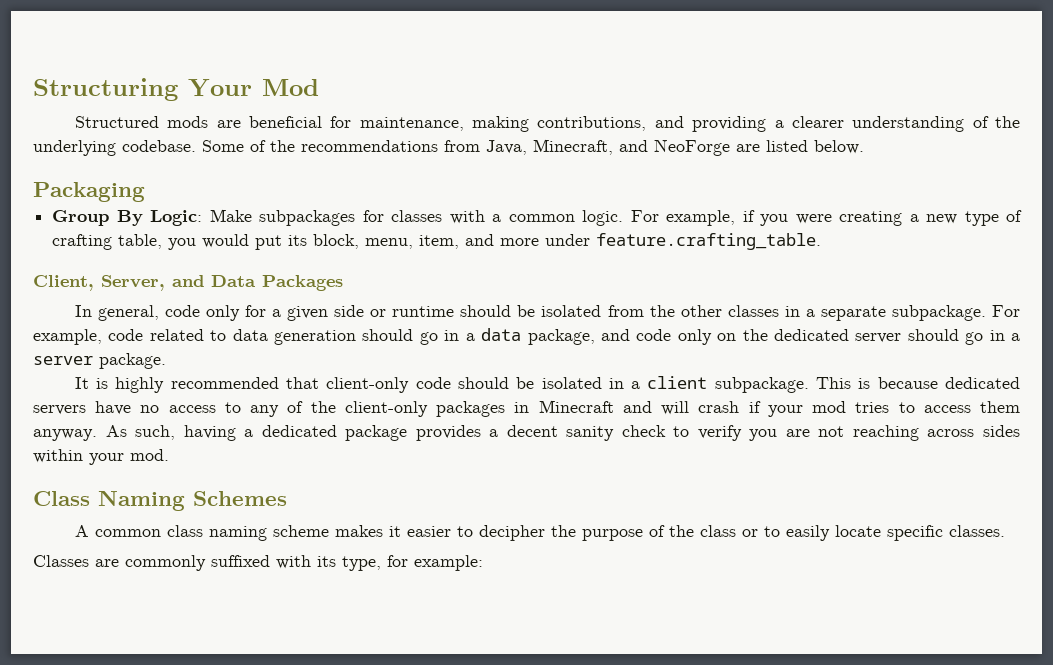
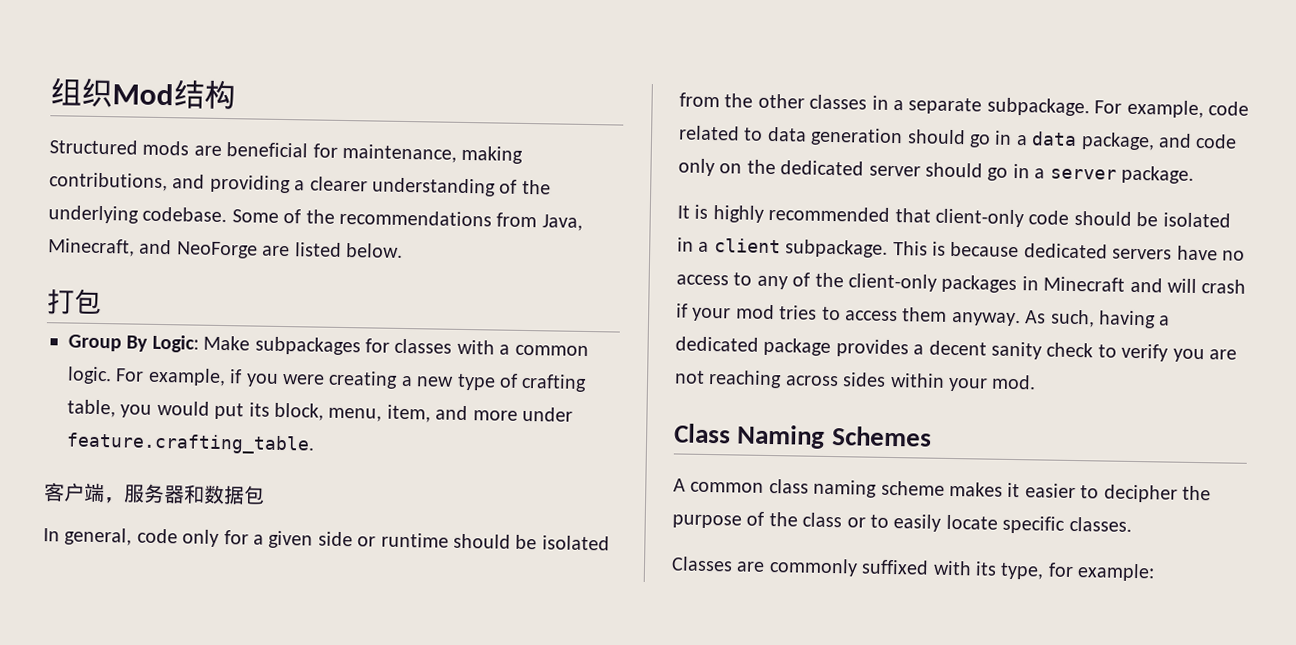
- Structuring Your Mod
+ 组织Mod结构
- Packaging
+ 打包
- Client, Server, and Data Packages
+ 客户端，服务器和数据包

